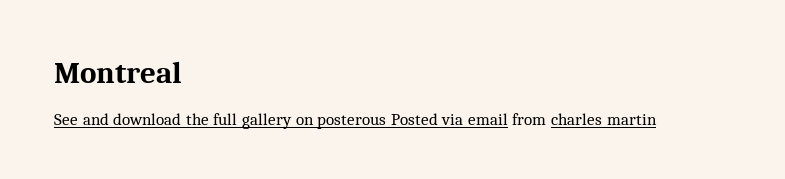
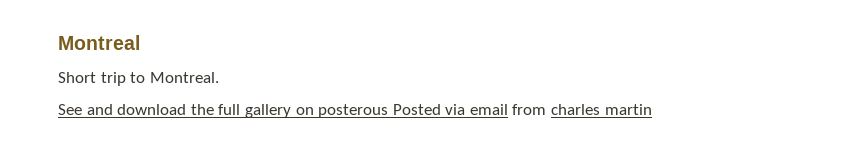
+ Short trip to Montreal.

